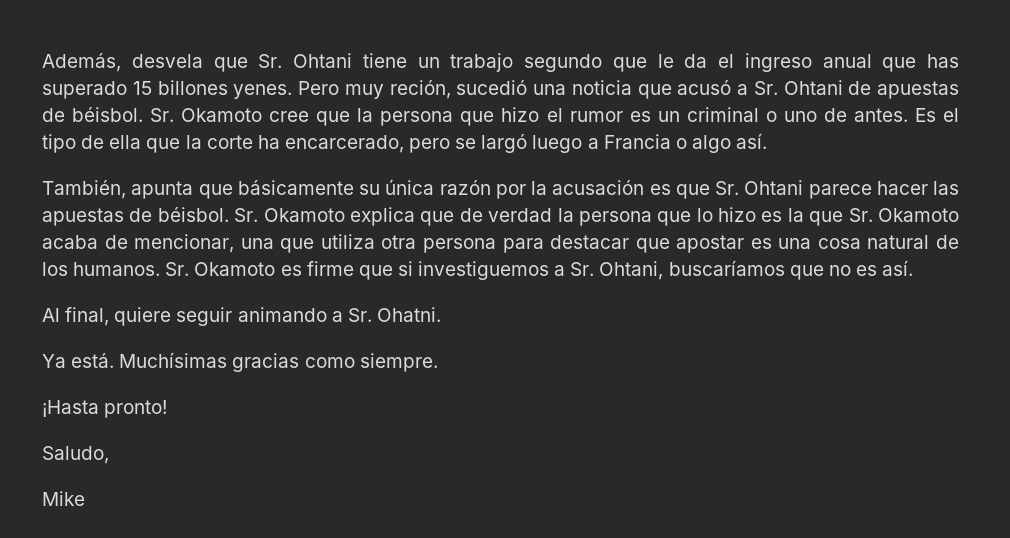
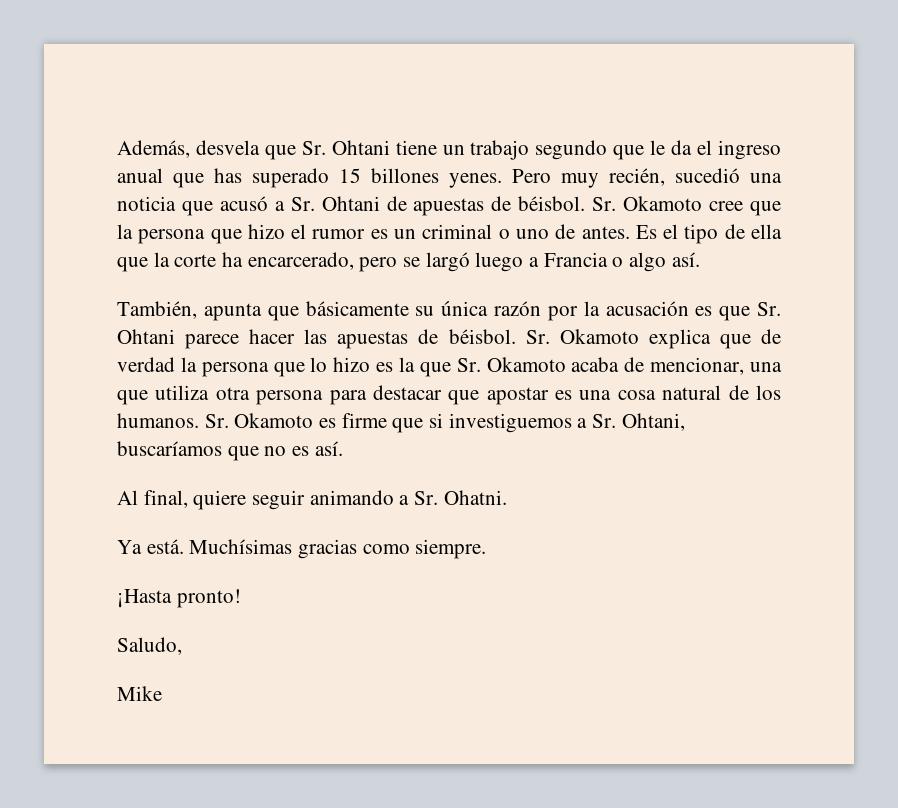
- Pero muy reción, sucedió una noticia que acusó a Sr. Ohtani de apuestas de béisbol.
+ Pero muy recién, sucedió una noticia que acusó a Sr. Ohtani de apuestas de béisbol.

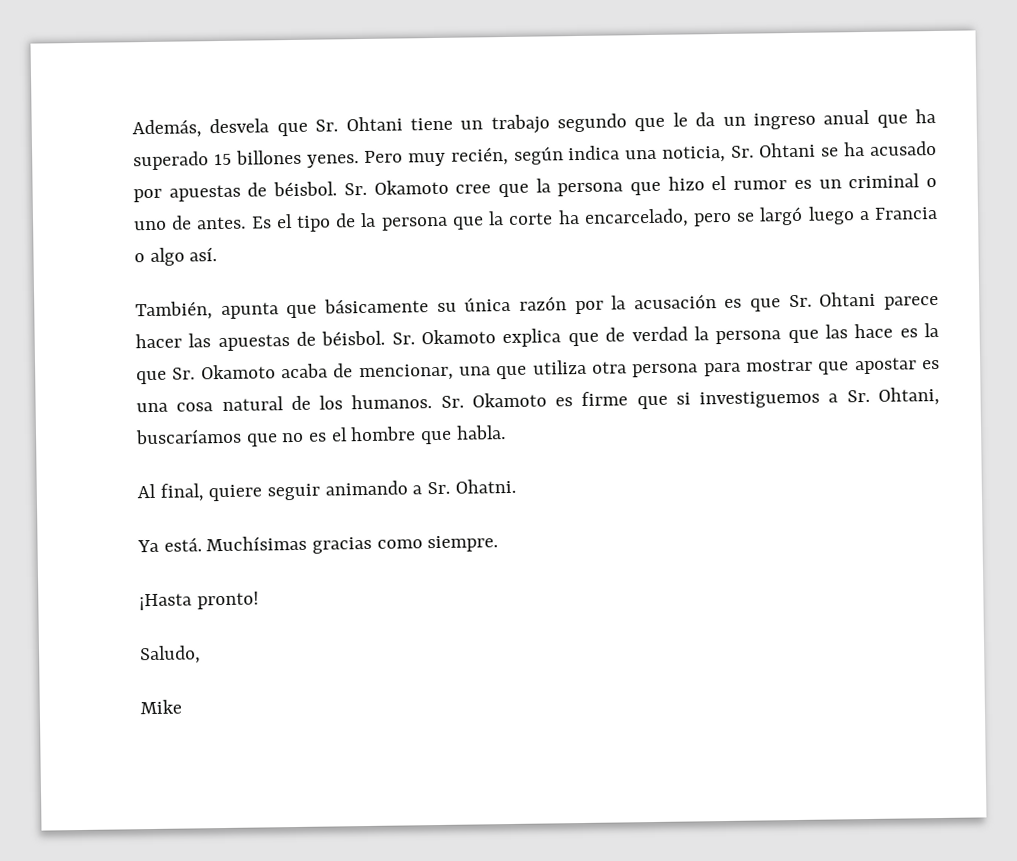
- Además, desvela que Sr. Ohtani tiene un trabajo segundo que le da el ingreso anual que has superado 15 billones yenes.
+ Además, desvela que Sr. Ohtani tiene un trabajo segundo que le da un ingreso anual que ha superado 15 billones yenes.
- Pero muy recién, sucedió una noticia que acusó a Sr. Ohtani de apuestas de béisbol.
+ Pero muy recién, según indica una noticia, Sr. Ohtani se ha acusado por apuestas de béisbol.
- Es el tipo de ella que la corte ha encarcerado, pero se largó luego a Francia o algo así.
+ Es el tipo de la persona que la corte ha encarcelado, pero se largó luego a Francia o algo así.
- Sr. Okamoto explica que de verdad la persona que lo hizo es la que Sr. Okamoto acaba de mencionar, una que utiliza otra persona para destacar que apostar es una cosa natural de los humanos.
+ Sr. Okamoto explica que de verdad la persona que las hace es la que Sr. Okamoto acaba de mencionar, una que utiliza otra persona para mostrar que apostar es una cosa natural de los humanos.
- Sr. Okamoto es firme que si investiguemos a Sr. Ohtani, buscaríamos que no es así.
+ Sr. Okamoto es firme que si investiguemos a Sr. Ohtani, buscaríamos que no es el hombre que habla.

